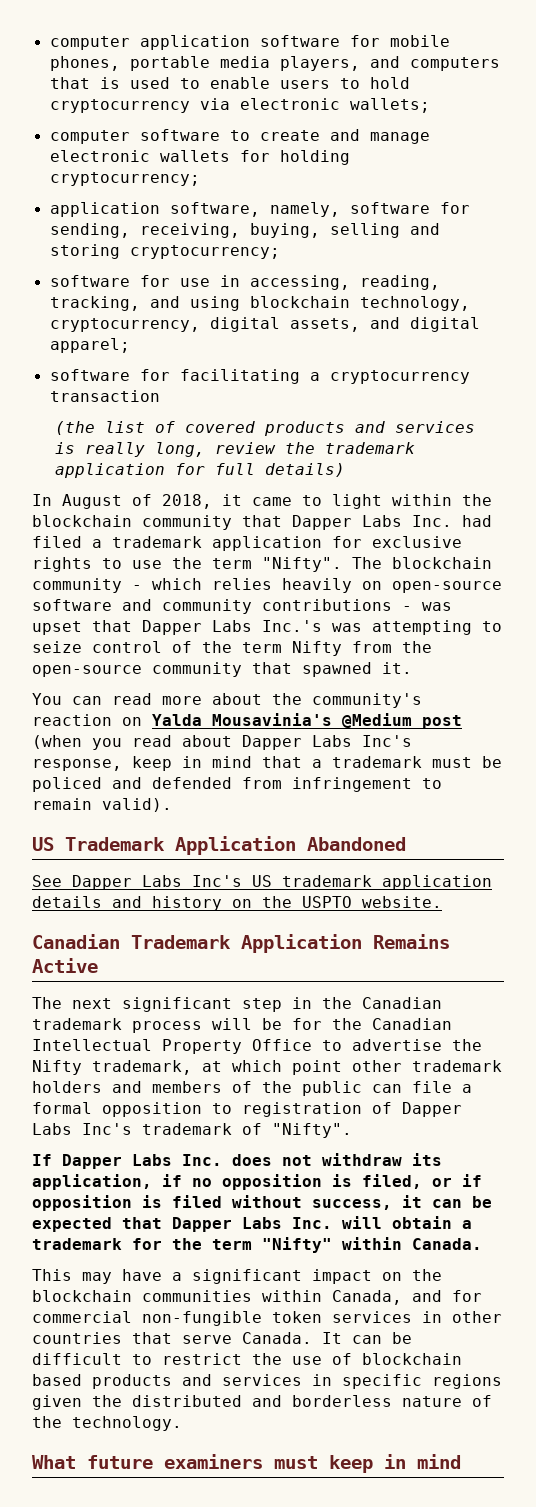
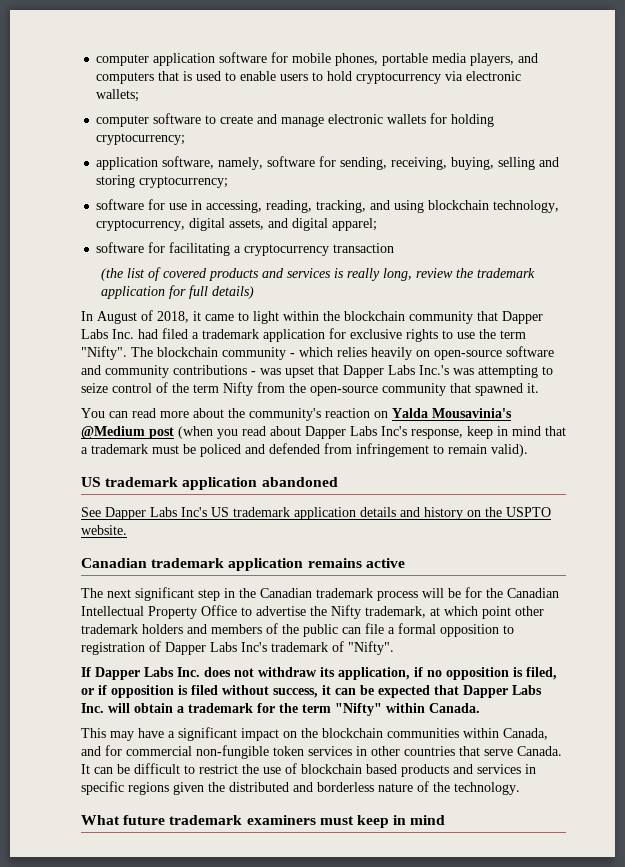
- US Trademark Application Abandoned
+ US trademark application abandoned
- Canadian Trademark Application Remains Active
+ Canadian trademark application remains active
- What future examiners must keep in mind
+ What future trademark examiners must keep in mind

